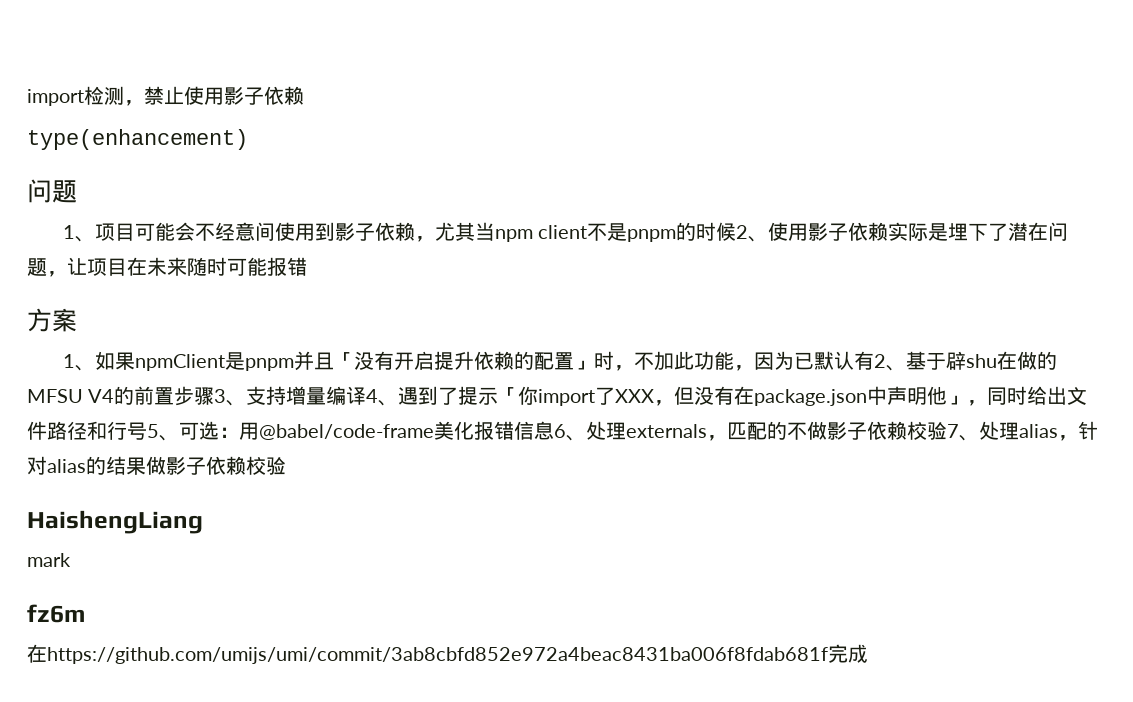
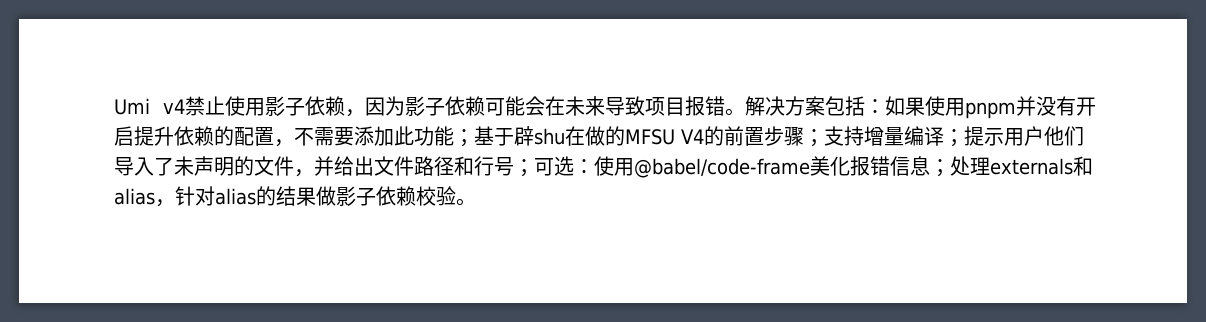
- import检测，禁止使用影子依赖
- type(enhancement)
- 问题
- 1、项目可能会不经意间使用到影子依赖，尤其当npm client不是pnpm的时候2、使用影子依赖实际是埋下了潜在问题，让项目在未来随时可能报错
- 方案
- 1、如果npmClient是pnpm并且「没有开启提升依赖的配置」时，不加此功能，因为已默认有2、基于辟shu在做的MFSU V4的前置步骤3、支持增量编译4、遇到了提示「你import了XXX，但没有在package.json中声明他」，同时给出文件路径和行号5、可选：用@babel/code-frame美化报错信息6、处理externals，匹配的不做影子依赖校验7、处理alias，针对alias的结果做影子依赖校验
- HaishengLiang
- mark
- fz6m
- 在https://github.com/umijs/umi/commit/3ab8cbfd852e972a4beac8431ba006f8fdab681f完成
+ Umi v4禁止使用影子依赖，因为影子依赖可能会在未来导致项目报错。解决方案包括：如果使用pnpm并没有开启提升依赖的配置，不需要添加此功能；基于辟shu在做的MFSU V4的前置步骤；支持增量编译；提示用户他们导入了未声明的文件，并给出文件路径和行号；可选：使用@babel/code-frame美化报错信息；处理externals和alias，针对alias的结果做影子依赖校验。

